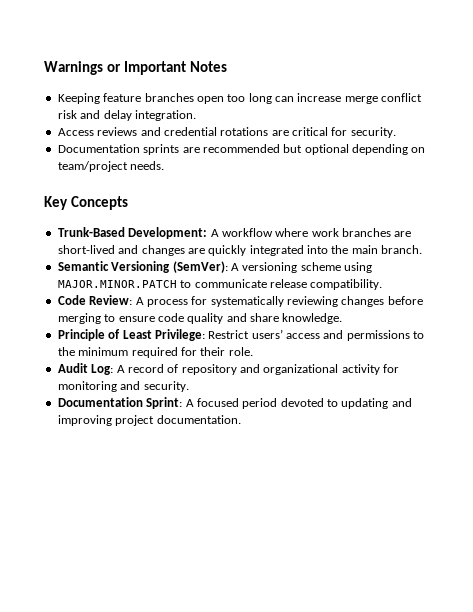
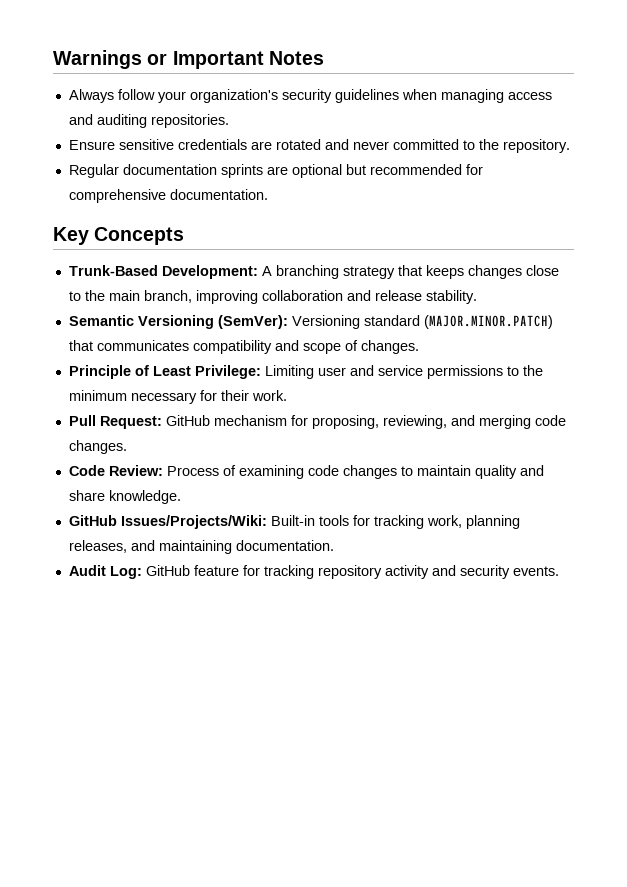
- Keeping feature branches open too long can increase merge conflict risk and delay integration.
- Access reviews and credential rotations are critical for security.
- Documentation sprints are recommended but optional depending on team/project needs.
+ Always follow your organization's security guidelines when managing access and auditing repositories.
+ Ensure sensitive credentials are rotated and never committed to the repository.
+ Regular documentation sprints are optional but recommended for comprehensive documentation.
- Trunk-Based Development: A workflow where work branches are short-lived and changes are quickly integrated into the main branch.
- Semantic Versioning (SemVer): A versioning scheme using MAJOR.MINOR.PATCH to communicate release compatibility.
- Code Review: A process for systematically reviewing changes before merging to ensure code quality and share knowledge.
- Principle of Least Privilege: Restrict users’ access and permissions to the minimum required for their role.
- Audit Log: A record of repository and organizational activity for monitoring and security.
- Documentation Sprint: A focused period devoted to updating and improving project documentation.
+ Trunk-Based Development: A branching strategy that keeps changes close to the main branch, improving collaboration and release stability.
+ Semantic Versioning (SemVer): Versioning standard (MAJOR.MINOR.PATCH) that communicates compatibility and scope of changes.
+ Principle of Least Privilege: Limiting user and service permissions to the minimum necessary for their work.
+ Pull Request: GitHub mechanism for proposing, reviewing, and merging code changes.
+ Code Review: Process of examining code changes to maintain quality and share knowledge.
+ GitHub Issues/Projects/Wiki: Built-in tools for tracking work, planning releases, and maintaining documentation.
+ Audit Log: GitHub feature for tracking repository activity and security events.

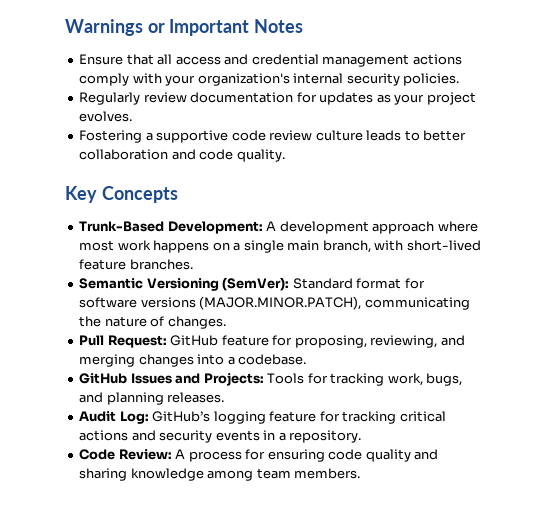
- Always follow your organization's security guidelines when managing access and auditing repositories.
- Ensure sensitive credentials are rotated and never committed to the repository.
- Regular documentation sprints are optional but recommended for comprehensive documentation.
+ Ensure that all access and credential management actions comply with your organization's internal security policies.
+ Regularly review documentation for updates as your project evolves.
+ Fostering a supportive code review culture leads to better collaboration and code quality.
- Trunk-Based Development: A branching strategy that keeps changes close to the main branch, improving collaboration and release stability.
- Semantic Versioning (SemVer): Versioning standard (MAJOR.MINOR.PATCH) that communicates compatibility and scope of changes.
- Principle of Least Privilege: Limiting user and service permissions to the minimum necessary for their work.
+ Trunk-Based Development: A development approach where most work happens on a single main branch, with short-lived feature branches.
+ Semantic Versioning (SemVer): Standard format for software versions (MAJOR.MINOR.PATCH), communicating the nature of changes.
- Pull Request: GitHub mechanism for proposing, reviewing, and merging code changes.
- Code Review: Process of examining code changes to maintain quality and share knowledge.
- GitHub Issues/Projects/Wiki: Built-in tools for tracking work, planning releases, and maintaining documentation.
- Audit Log: GitHub feature for tracking repository activity and security events.
+ Pull Request: GitHub feature for proposing, reviewing, and merging changes into a codebase.
+ GitHub Issues and Projects: Tools for tracking work, bugs, and planning releases.
+ Audit Log: GitHub’s logging feature for tracking critical actions and security events in a repository.
+ Code Review: A process for ensuring code quality and sharing knowledge among team members.

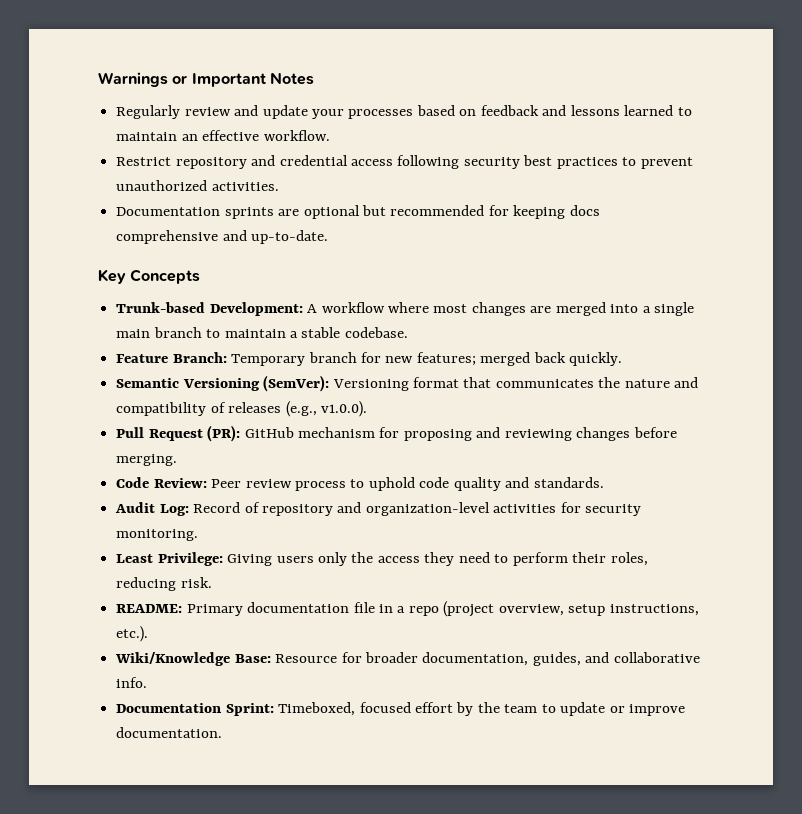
- Ensure that all access and credential management actions comply with your organization's internal security policies.
- Regularly review documentation for updates as your project evolves.
- Fostering a supportive code review culture leads to better collaboration and code quality.
+ Regularly review and update your processes based on feedback and lessons learned to maintain an effective workflow.
+ Restrict repository and credential access following security best practices to prevent unauthorized activities.
+ Documentation sprints are optional but recommended for keeping docs comprehensive and up-to-date.
- Trunk-Based Development: A development approach where most work happens on a single main branch, with short-lived feature branches.
- Semantic Versioning (SemVer): Standard format for software versions (MAJOR.MINOR.PATCH), communicating the nature of changes.
- Pull Request: GitHub feature for proposing, reviewing, and merging changes into a codebase.
- GitHub Issues and Projects: Tools for tracking work, bugs, and planning releases.
- Audit Log: GitHub’s logging feature for tracking critical actions and security events in a repository.
- Code Review: A process for ensuring code quality and sharing knowledge among team members.
+ Trunk-based Development: A workflow where most changes are merged into a single main branch to maintain a stable codebase.
+ Feature Branch: Temporary branch for new features; merged back quickly.
+ Semantic Versioning (SemVer): Versioning format that communicates the nature and compatibility of releases (e.g., v1.0.0).
+ Pull Request (PR): GitHub mechanism for proposing and reviewing changes before merging.
+ Code Review: Peer review process to uphold code quality and standards.
+ Audit Log: Record of repository and organization-level activities for security monitoring.
+ Least Privilege: Giving users only the access they need to perform their roles, reducing risk.
+ README: Primary documentation file in a repo (project overview, setup instructions, etc.).
+ Wiki/Knowledge Base: Resource for broader documentation, guides, and collaborative info.
+ Documentation Sprint: Timeboxed, focused effort by the team to update or improve documentation.

